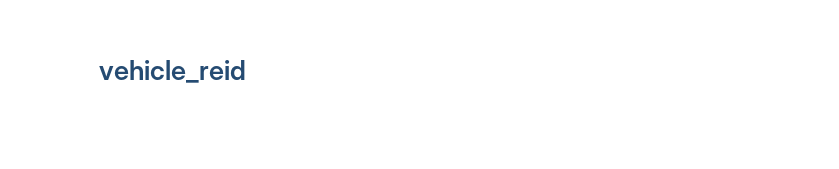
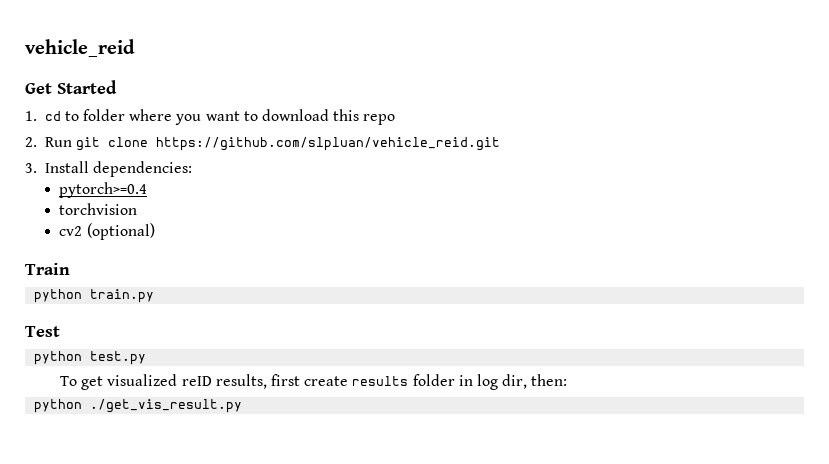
+ Get Started
+ 1. cd to folder where you want to download this repo
+ 2. Run git clone https://github.com/slpluan/vehicle_reid.git
+ 3. Install dependencies:
+ pytorch>=0.4
+ torchvision
+ cv2 (optional)
+ Train
+ python train.py
+ Test
+ python test.py
+ To get visualized reID results, first create results folder in log dir, then:
+ python ./get_vis_result.py

